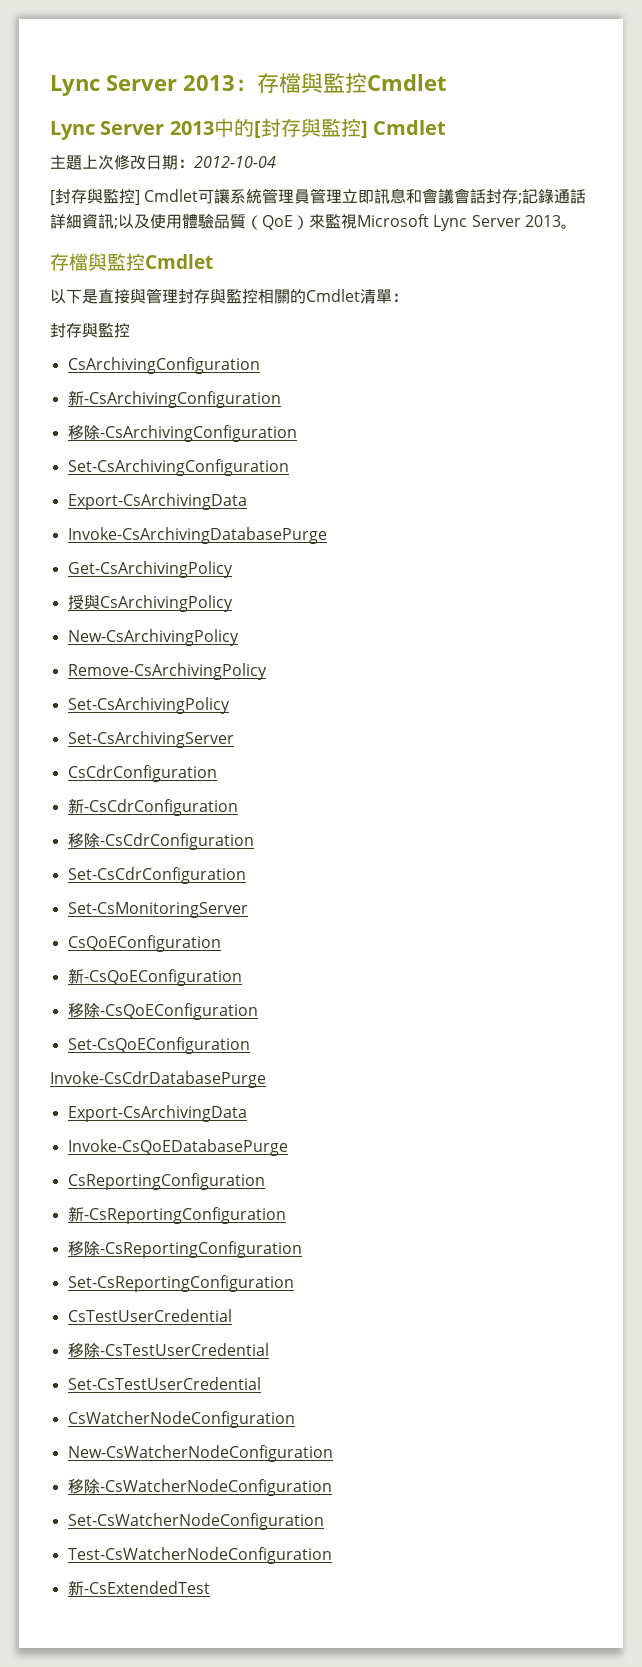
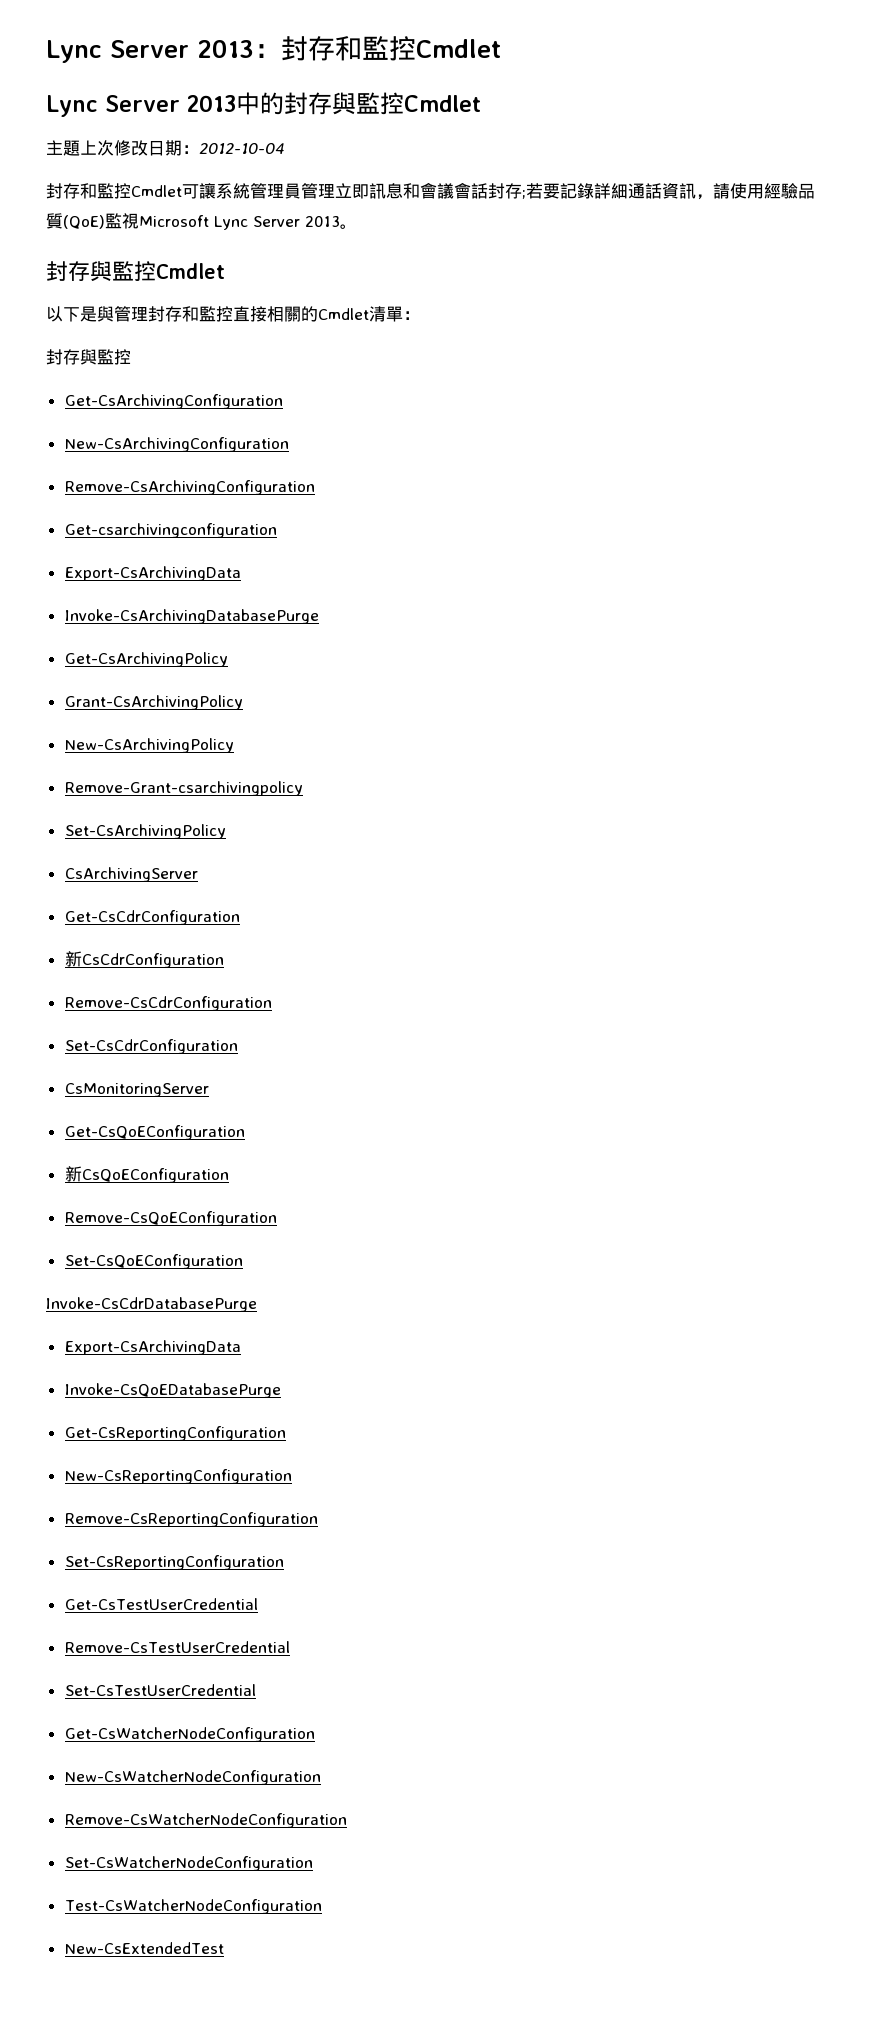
- Lync Server 2013：存檔與監控Cmdlet
+ Lync Server 2013：封存和監控Cmdlet
- Lync Server 2013中的[封存與監控] Cmdlet
+ Lync Server 2013中的封存與監控Cmdlet
- [封存與監控] Cmdlet可讓系統管理員管理立即訊息和會議會話封存;記錄通話詳細資訊;以及使用體驗品質（QoE）來監視Microsoft Lync Server 2013。
- 存檔與監控Cmdlet
+ 封存和監控Cmdlet可讓系統管理員管理立即訊息和會議會話封存;若要記錄詳細通話資訊，請使用經驗品質(QoE)監視Microsoft Lync Server 2013。
+ 封存與監控Cmdlet
- 以下是直接與管理封存與監控相關的Cmdlet清單：
+ 以下是與管理封存和監控直接相關的Cmdlet清單：
- CsArchivingConfiguration
- 新-CsArchivingConfiguration
- 移除-CsArchivingConfiguration
- Set-CsArchivingConfiguration
+ Get-CsArchivingConfiguration
+ New-CsArchivingConfiguration
+ Remove-CsArchivingConfiguration
+ Get-csarchivingconfiguration
- 授與CsArchivingPolicy
+ Grant-CsArchivingPolicy
- Remove-CsArchivingPolicy
+ Remove-Grant-csarchivingpolicy
- Set-CsArchivingServer
- CsCdrConfiguration
+ CsArchivingServer
+ Get-CsCdrConfiguration
+ 新CsCdrConfiguration
- 新-CsCdrConfiguration
- 移除-CsCdrConfiguration
+ Remove-CsCdrConfiguration
- Set-CsMonitoringServer
- CsQoEConfiguration
+ CsMonitoringServer
+ Get-CsQoEConfiguration
+ 新CsQoEConfiguration
- 新-CsQoEConfiguration
- 移除-CsQoEConfiguration
+ Remove-CsQoEConfiguration
- CsReportingConfiguration
- 新-CsReportingConfiguration
- 移除-CsReportingConfiguration
+ Get-CsReportingConfiguration
+ New-CsReportingConfiguration
+ Remove-CsReportingConfiguration
  Set-CsReportingConfiguration
- CsTestUserCredential
- 移除-CsTestUserCredential
+ Get-CsTestUserCredential
+ Remove-CsTestUserCredential
- CsWatcherNodeConfiguration
+ Get-CsWatcherNodeConfiguration
- 移除-CsWatcherNodeConfiguration
+ Remove-CsWatcherNodeConfiguration
- 新-CsExtendedTest
+ New-CsExtendedTest

